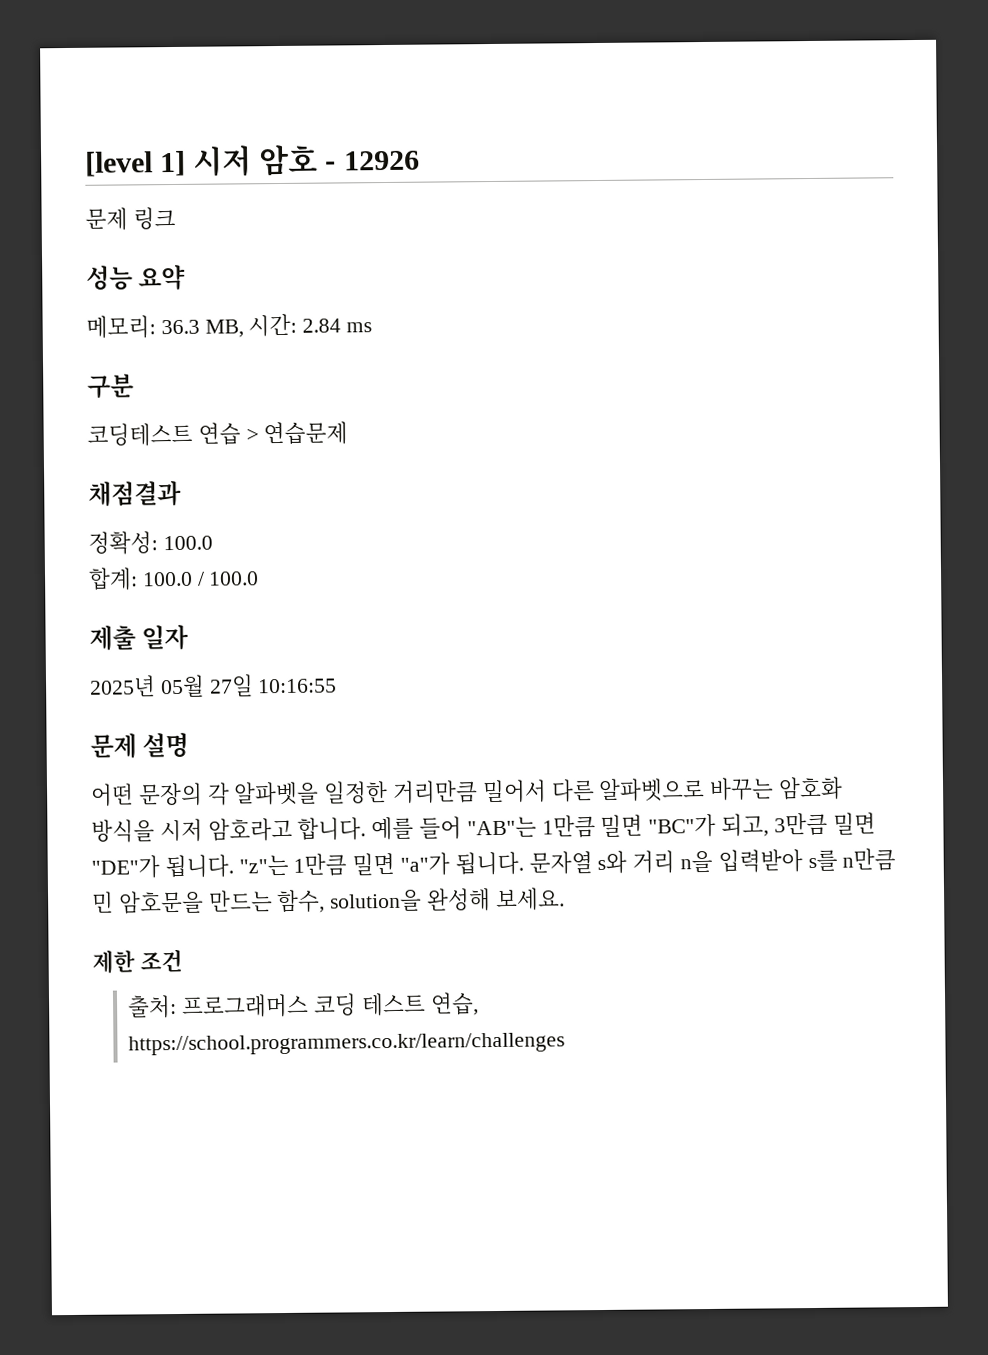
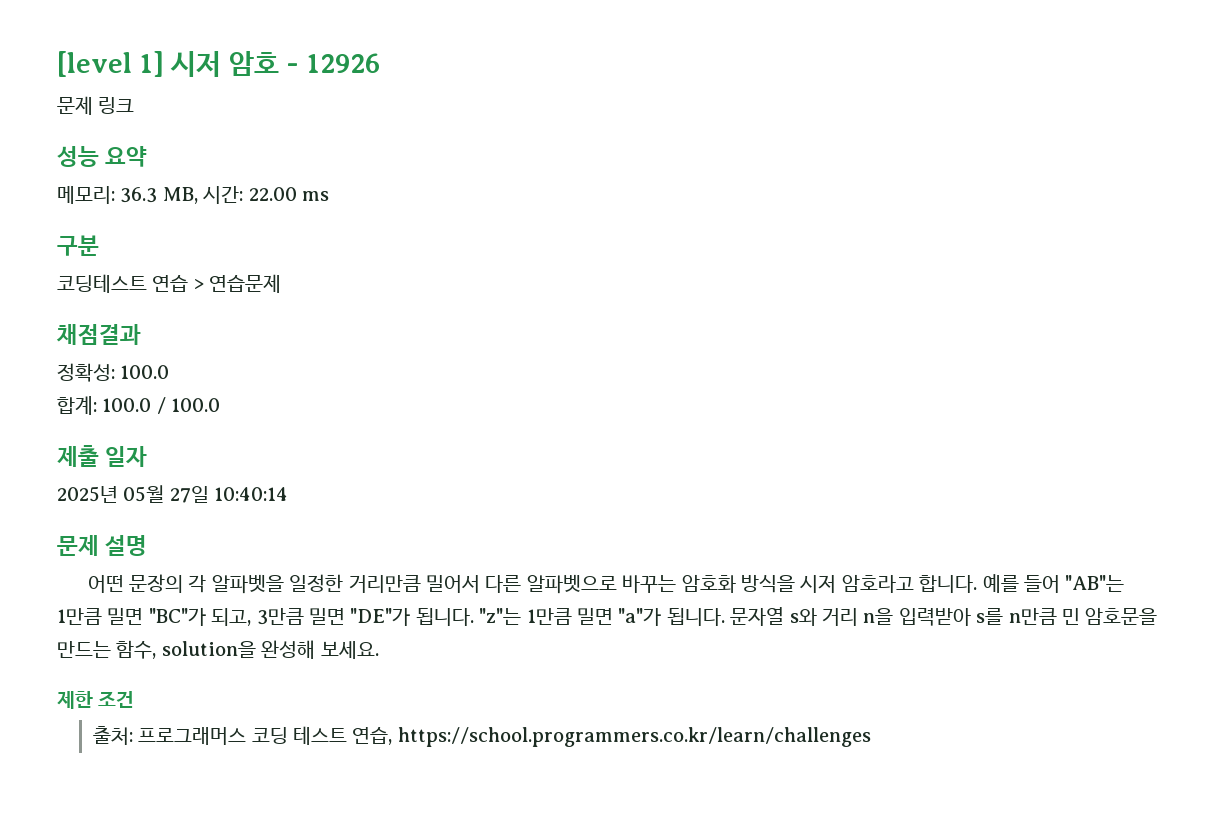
- 메모리: 36.3 MB, 시간: 2.84 ms
+ 메모리: 36.3 MB, 시간: 22.00 ms
- 2025년 05월 27일 10:16:55
+ 2025년 05월 27일 10:40:14

